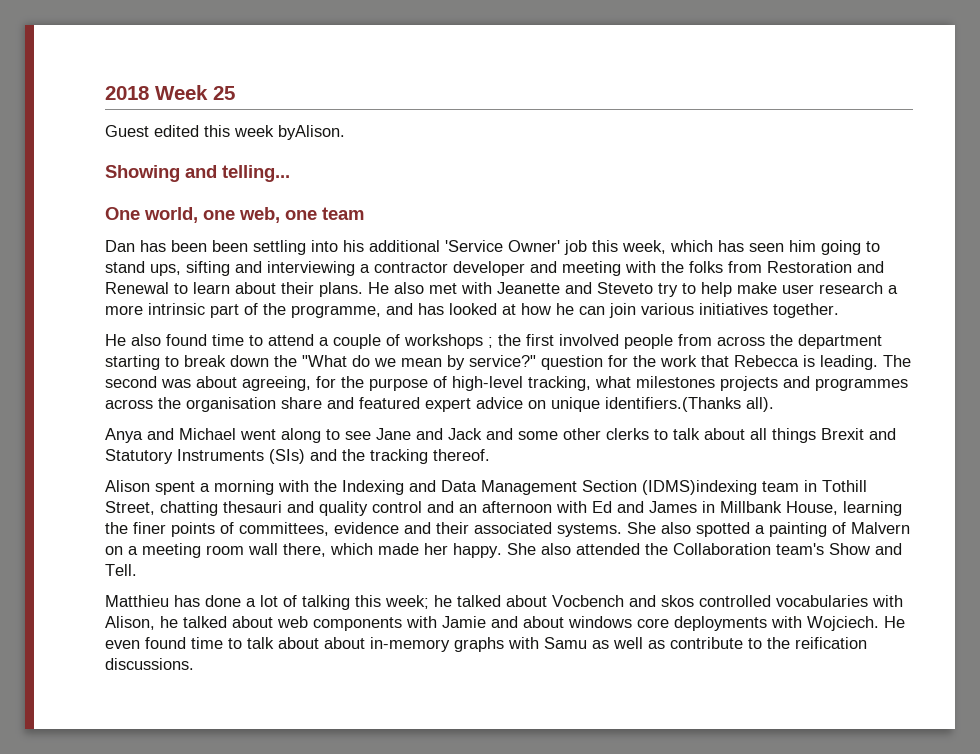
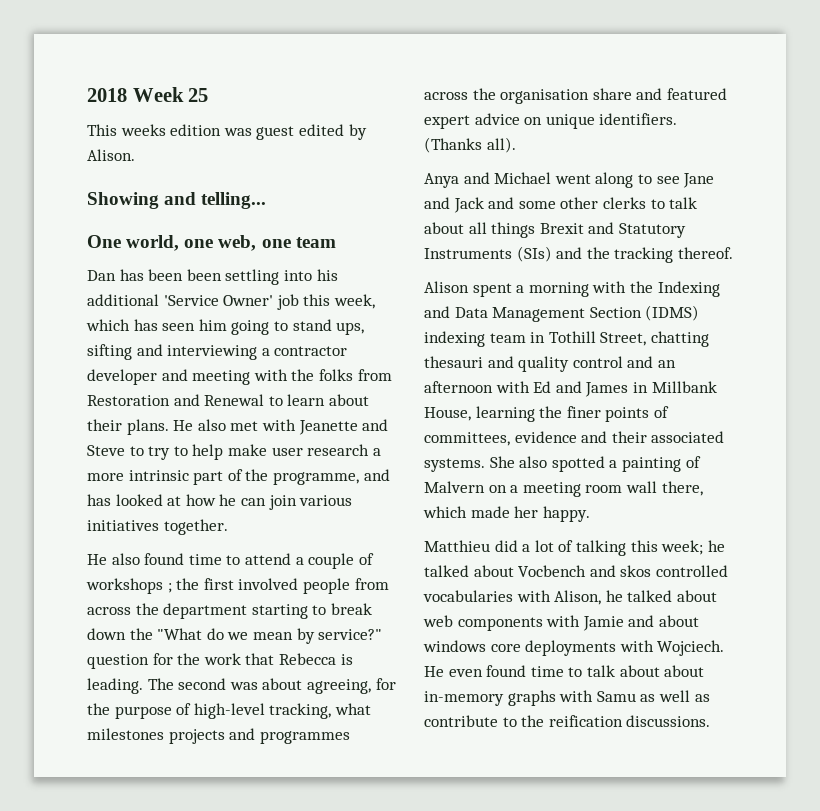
- Guest edited this week byAlison.
+ This weeks edition was guest edited by Alison.
- He also met with Jeanette and Steveto try to help make user research a more intrinsic part of the programme, and has looked at how he can join various initiatives together.
+ He also met with Jeanette and Steve to try to help make user research a more intrinsic part of the programme, and has looked at how he can join various initiatives together.
- The second was about agreeing, for the purpose of high-level tracking, what milestones projects and programmes across the organisation share and featured expert advice on unique identifiers.(Thanks all).
+ The second was about agreeing, for the purpose of high-level tracking, what milestones projects and programmes across the organisation share and featured expert advice on unique identifiers. (Thanks all).
- Alison spent a morning with the Indexing and Data Management Section (IDMS)indexing team in Tothill Street, chatting thesauri and quality control and an afternoon with Ed and James in Millbank House, learning the finer points of committees, evidence and their associated systems.
+ Alison spent a morning with the Indexing and Data Management Section (IDMS) indexing team in Tothill Street, chatting thesauri and quality control and an afternoon with Ed and James in Millbank House, learning the finer points of committees, evidence and their associated systems.
- She also attended the Collaboration team's Show and Tell.
- Matthieu has done a lot of talking this week; he talked about Vocbench and skos controlled vocabularies with Alison, he talked about web components with Jamie and about windows core deployments with Wojciech.
+ Matthieu did a lot of talking this week; he talked about Vocbench and skos controlled vocabularies with Alison, he talked about web components with Jamie and about windows core deployments with Wojciech.

